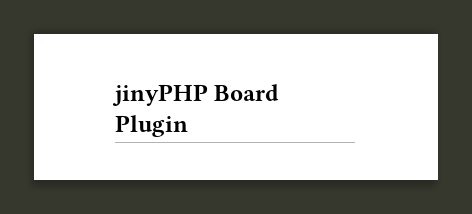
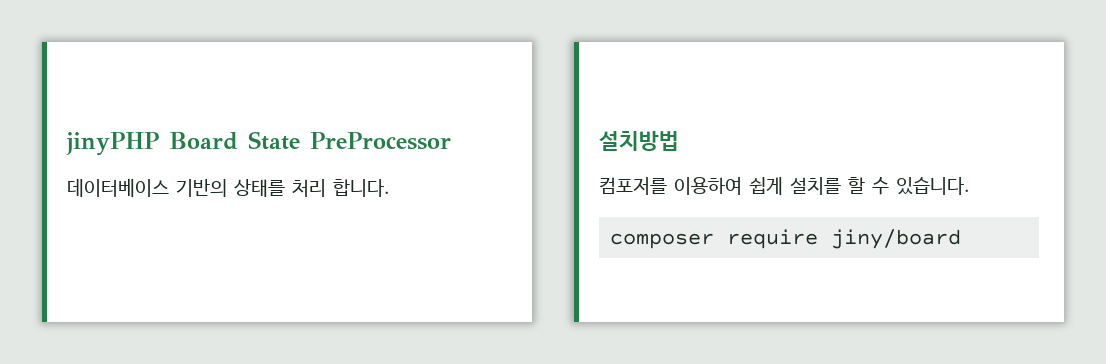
- jinyPHP Board Plugin
+ jinyPHP Board State PreProcessor
+ 데이터베이스 기반의 상태를 처리 합니다.
+ 설치방법
+ 컴포저를 이용하여 쉽게 설치를 할 수 있습니다.
+ composer require jiny/board

